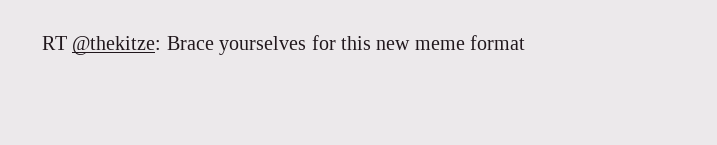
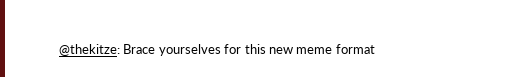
- RT @thekitze: Brace yourselves for this new meme format
+ @thekitze: Brace yourselves for this new meme format

